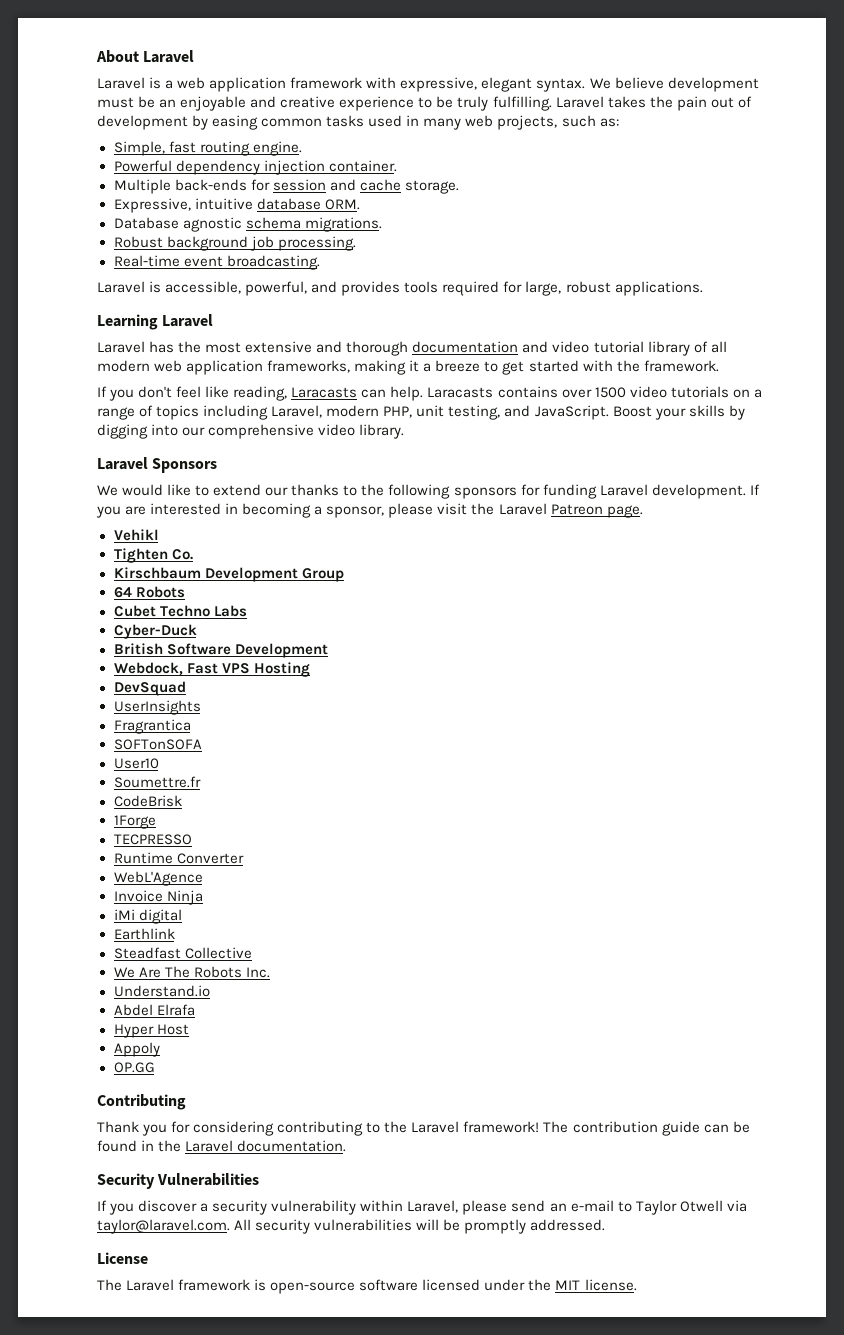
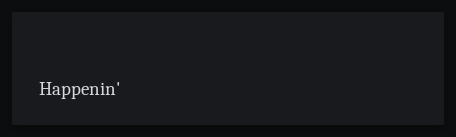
- About Laravel
- Laravel is a web application framework with expressive, elegant syntax. We believe development must be an enjoyable and creative experience to be truly fulfilling. Laravel takes the pain out of development by easing common tasks used in many web projects, such as:
- Simple, fast routing engine.
- Powerful dependency injection container.
- Multiple back-ends for session and cache storage.
- Expressive, intuitive database ORM.
- Database agnostic schema migrations.
- Robust background job processing.
- Real-time event broadcasting.
- Laravel is accessible, powerful, and provides tools required for large, robust applications.
- Learning Laravel
- Laravel has the most extensive and thorough documentation and video tutorial library of all modern web application frameworks, making it a breeze to get started with the framework.
- If you don't feel like reading, Laracasts can help. Laracasts contains over 1500 video tutorials on a range of topics including Laravel, modern PHP, unit testing, and JavaScript. Boost your skills by digging into our comprehensive video library.
- Laravel Sponsors
- We would like to extend our thanks to the following sponsors for funding Laravel development. If you are interested in becoming a sponsor, please visit the Laravel Patreon page.
- Vehikl
- Tighten Co.
- Kirschbaum Development Group
- 64 Robots
- Cubet Techno Labs
- Cyber-Duck
- British Software Development
- Webdock, Fast VPS Hosting
- DevSquad
- UserInsights
- Fragrantica
- SOFTonSOFA
- User10
- Soumettre.fr
- CodeBrisk
- 1Forge
- TECPRESSO
- Runtime Converter
- WebL'Agence
- Invoice Ninja
- iMi digital
- Earthlink
- Steadfast Collective
- We Are The Robots Inc.
- Understand.io
- Abdel Elrafa
- Hyper Host
- Appoly
- OP.GG
- Contributing
- Thank you for considering contributing to the Laravel framework! The contribution guide can be found in the Laravel documentation.
- Security Vulnerabilities
- If you discover a security vulnerability within Laravel, please send an e-mail to Taylor Otwell via taylor@laravel.com. All security vulnerabilities will be promptly addressed.
- License
- The Laravel framework is open-source software licensed under the MIT license.
+ Happenin'

